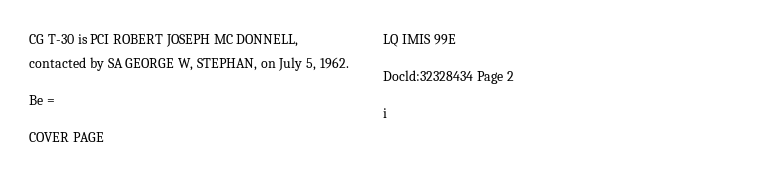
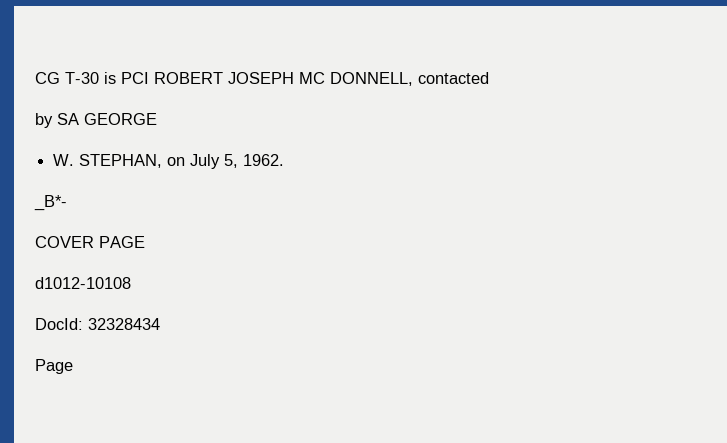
- CG T-30 is PCI ROBERT JOSEPH MC DONNELL, contacted by SA GEORGE W, STEPHAN, on July 5, 1962.
+ CG T-30 is PCI ROBERT JOSEPH MC DONNELL, contacted
+ by SA GEORGE
+ W. STEPHAN, on July 5, 1962.
- Be =
+ _B*-
- LQ IMIS 99E
- Docld:32328434 Page 2
- i
+ d1012-10108
+ DocId: 32328434
+ Page

